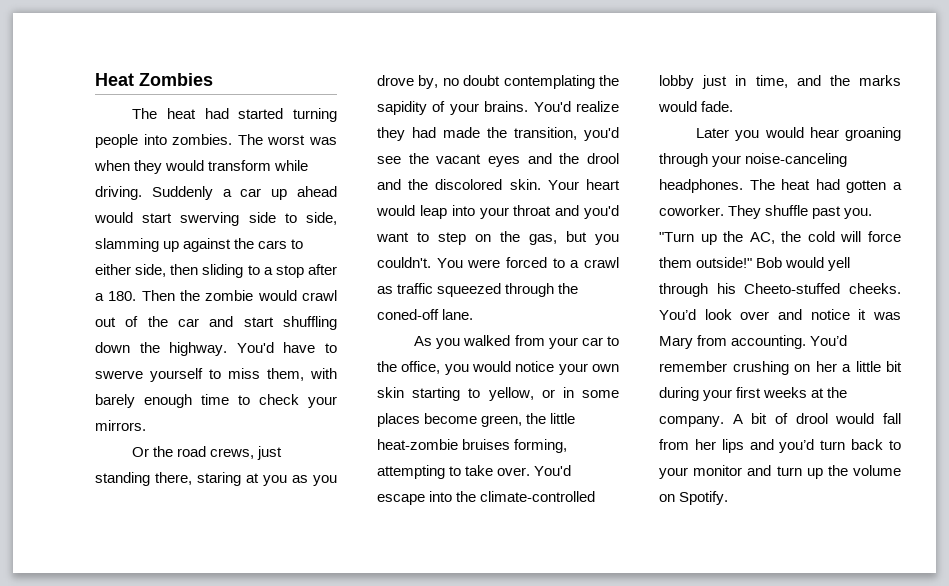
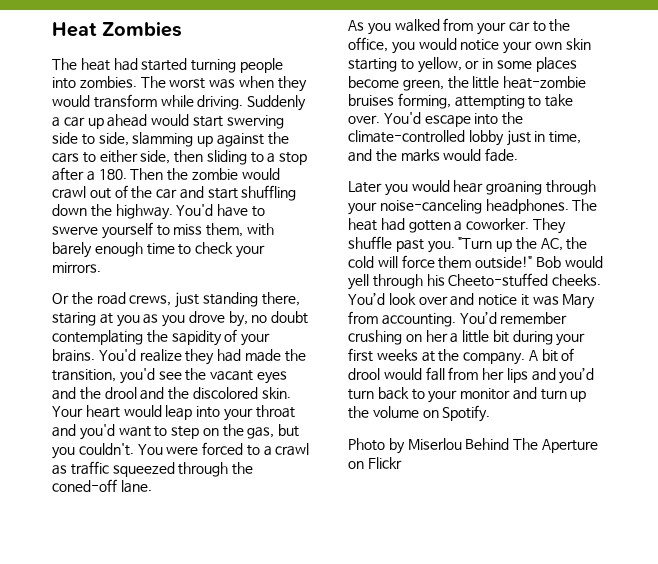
+ Photo by Miserlou Behind The Aperture on Flickr

